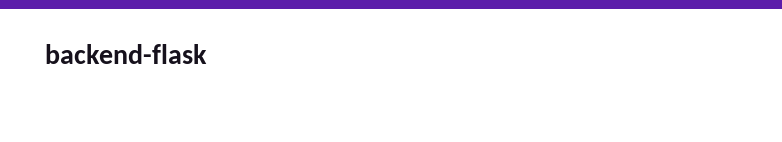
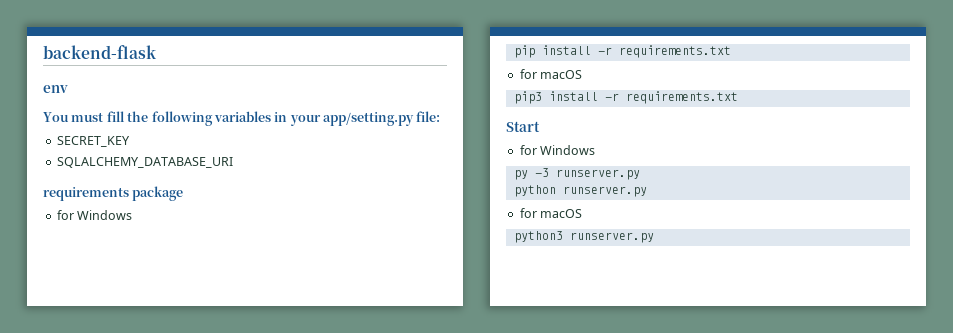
+ env
+ You must fill the following variables in your app/setting.py file:
+ SECRET_KEY
+ SQLALCHEMY_DATABASE_URI
+ requirements package
+ for Windows
+ pip install -r requirements.txt
+ for macOS
+ pip3 install -r requirements.txt
+ Start
+ for Windows
+ py -3 runserver.py
+ python runserver.py
+ for macOS
+ python3 runserver.py

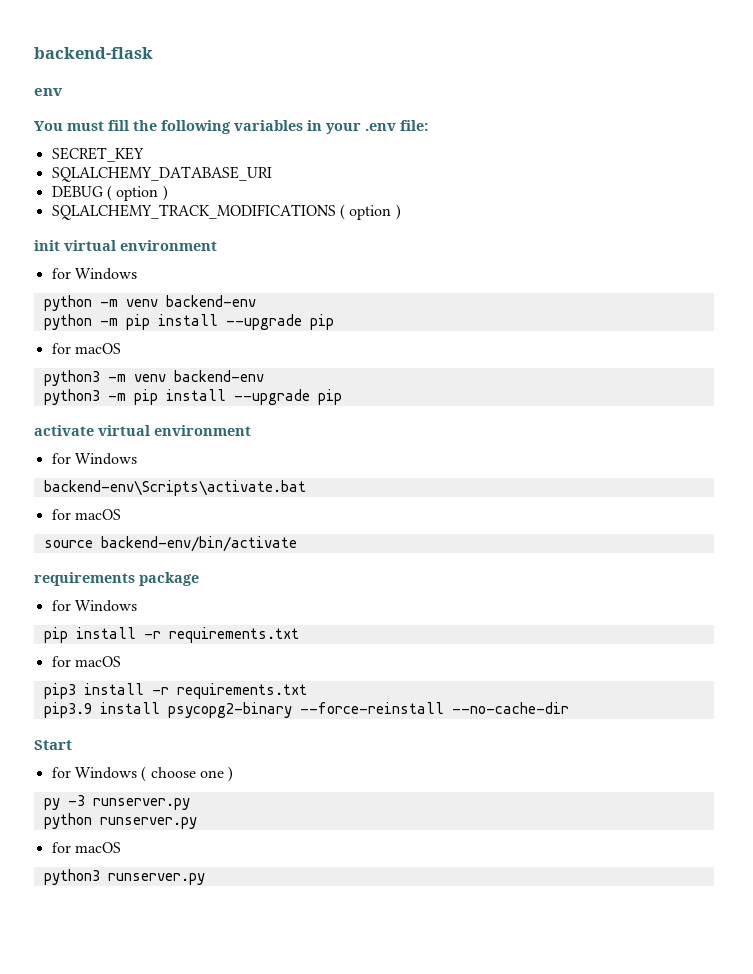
- You must fill the following variables in your app/setting.py file:
+ You must fill the following variables in your .env file:
+ DEBUG ( option )
+ SQLALCHEMY_TRACK_MODIFICATIONS ( option )
+ init virtual environment
+ for Windows
+ python -m venv backend-env
+ python -m pip install --upgrade pip
+ for macOS
+ python3 -m venv backend-env
+ python3 -m pip install --upgrade pip
+ activate virtual environment
+ for Windows
+ backend-env\Scripts\activate.bat
+ for macOS
+ source backend-env/bin/activate
+ pip3.9 install psycopg2-binary --force-reinstall --no-cache-dir
  Start
- for Windows
+ for Windows ( choose one )

